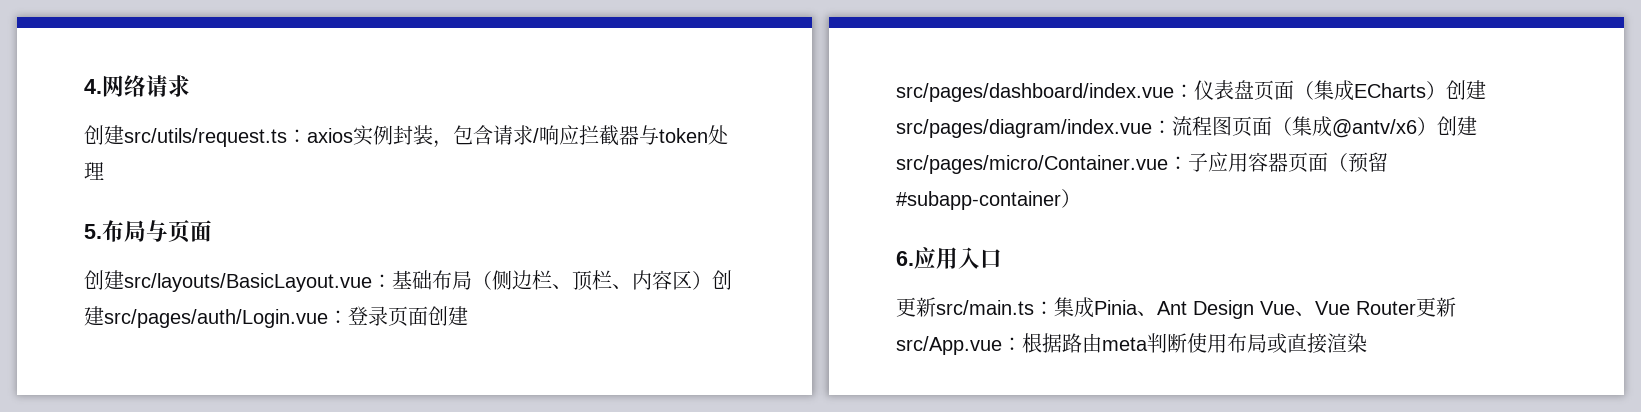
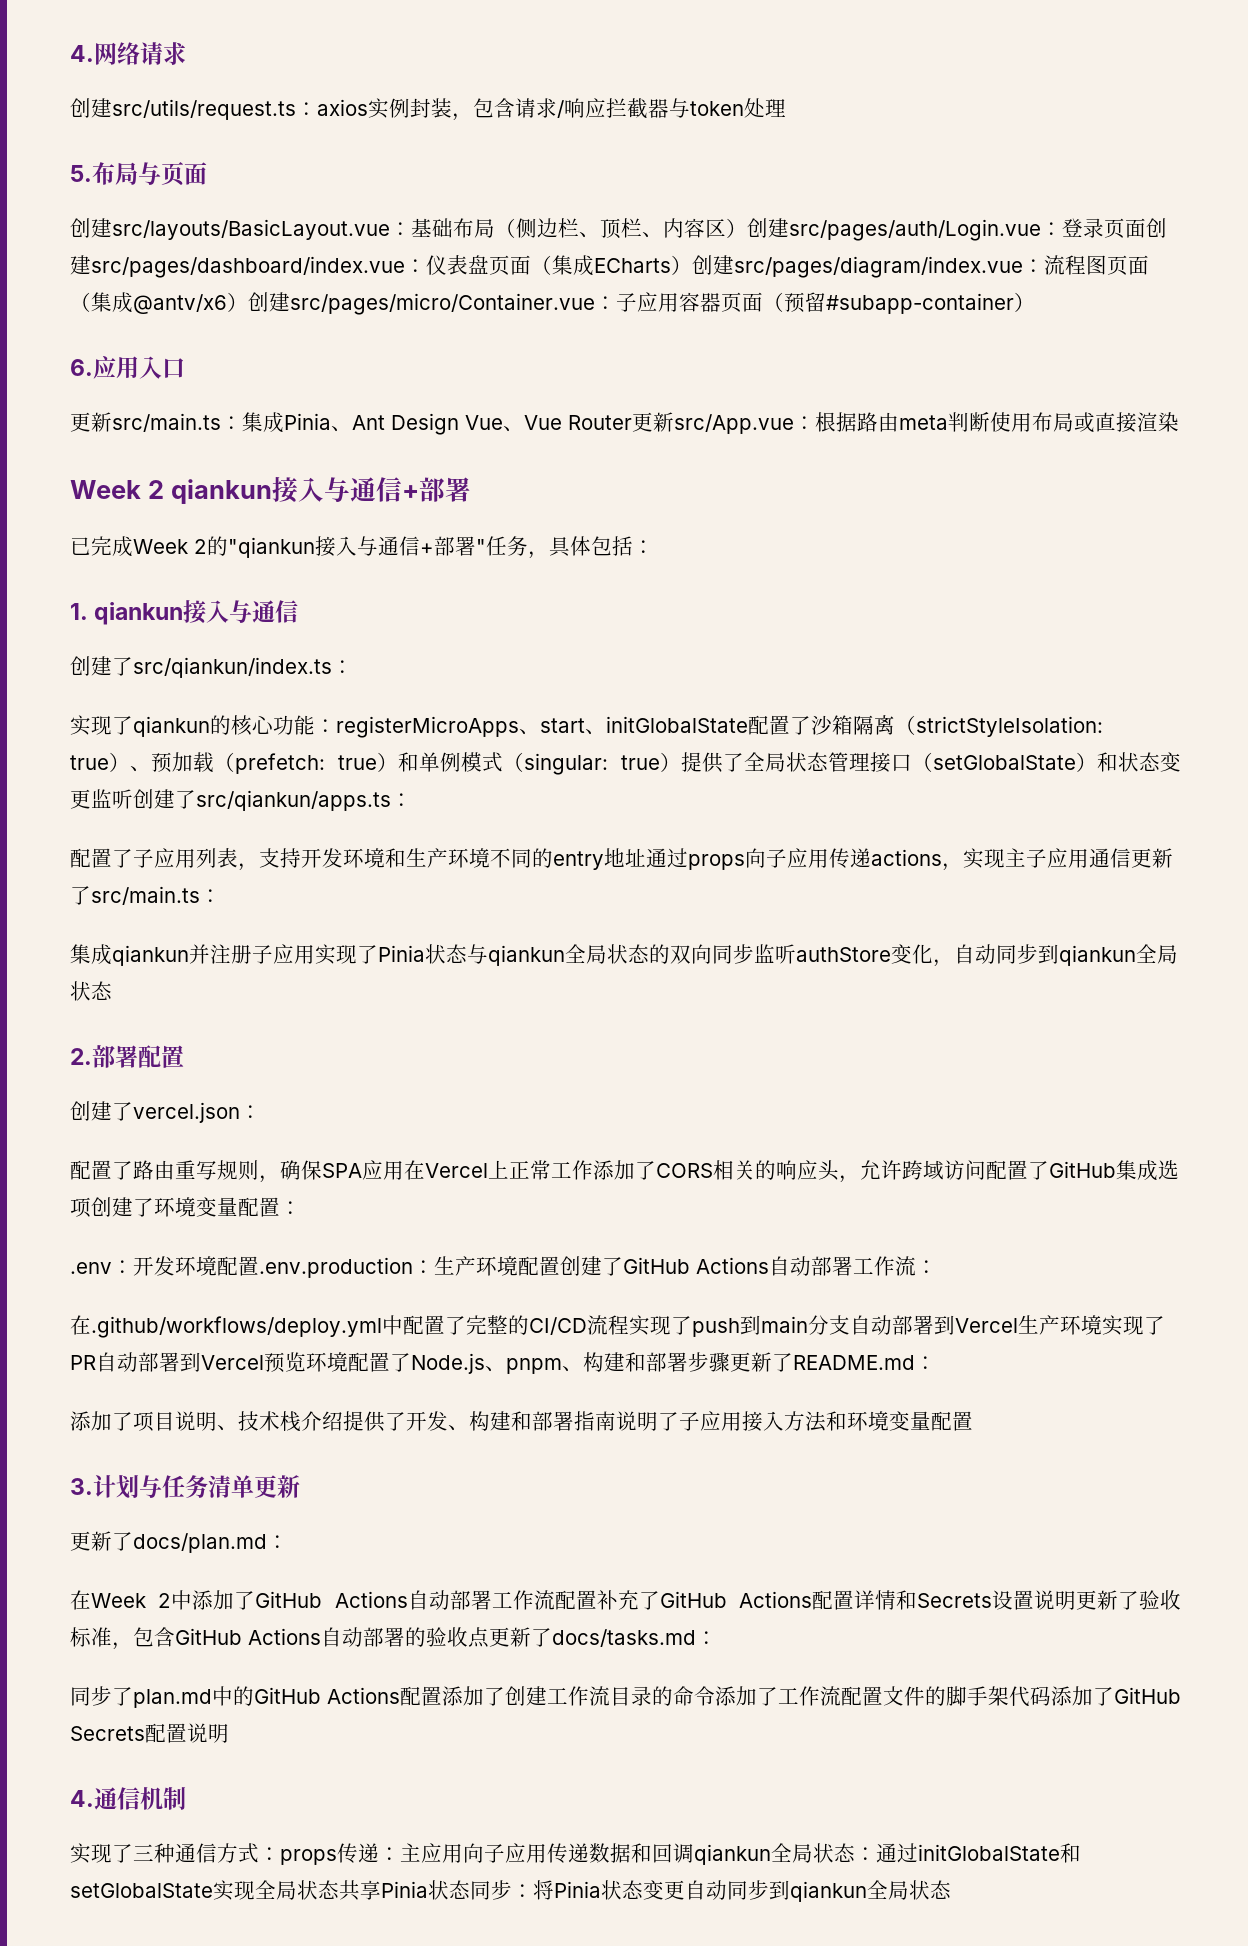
+ Week 2 qiankun接入与通信+部署
+ 已完成Week 2的"qiankun接入与通信+部署"任务，具体包括：
+ 1. qiankun接入与通信
+ 创建了src/qiankun/index.ts：
+ 实现了qiankun的核心功能：registerMicroApps、start、initGlobalState配置了沙箱隔离（strictStyleIsolation: true）、预加载（prefetch: true）和单例模式（singular: true）提供了全局状态管理接口（setGlobalState）和状态变更监听创建了src/qiankun/apps.ts：
+ 配置了子应用列表，支持开发环境和生产环境不同的entry地址通过props向子应用传递actions，实现主子应用通信更新了src/main.ts：
+ 集成qiankun并注册子应用实现了Pinia状态与qiankun全局状态的双向同步监听authStore变化，自动同步到qiankun全局状态
+ 2.部署配置
+ 创建了vercel.json：
+ 配置了路由重写规则，确保SPA应用在Vercel上正常工作添加了CORS相关的响应头，允许跨域访问配置了GitHub集成选项创建了环境变量配置：
+ .env：开发环境配置.env.production：生产环境配置创建了GitHub Actions自动部署工作流：
+ 在.github/workflows/deploy.yml中配置了完整的CI/CD流程实现了push到main分支自动部署到Vercel生产环境实现了PR自动部署到Vercel预览环境配置了Node.js、pnpm、构建和部署步骤更新了README.md：
+ 添加了项目说明、技术栈介绍提供了开发、构建和部署指南说明了子应用接入方法和环境变量配置
+ 3.计划与任务清单更新
+ 更新了docs/plan.md：
+ 在Week 2中添加了GitHub Actions自动部署工作流配置补充了GitHub Actions配置详情和Secrets设置说明更新了验收标准，包含GitHub Actions自动部署的验收点更新了docs/tasks.md：
+ 同步了plan.md中的GitHub Actions配置添加了创建工作流目录的命令添加了工作流配置文件的脚手架代码添加了GitHub Secrets配置说明
+ 4.通信机制
+ 实现了三种通信方式：props传递：主应用向子应用传递数据和回调qiankun全局状态：通过initGlobalState和setGlobalState实现全局状态共享Pinia状态同步：将Pinia状态变更自动同步到qiankun全局状态

